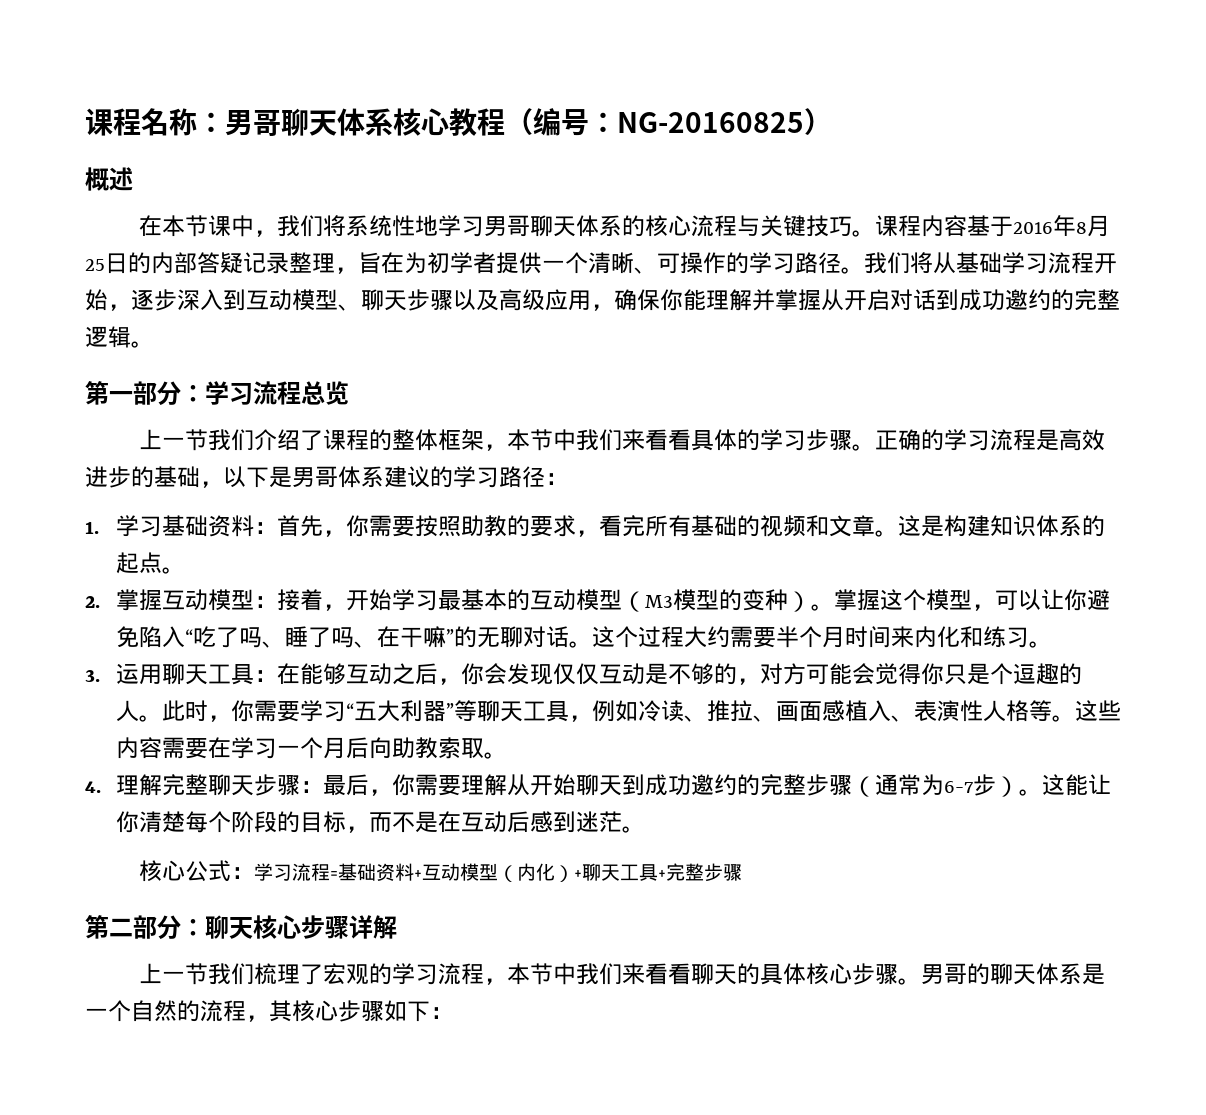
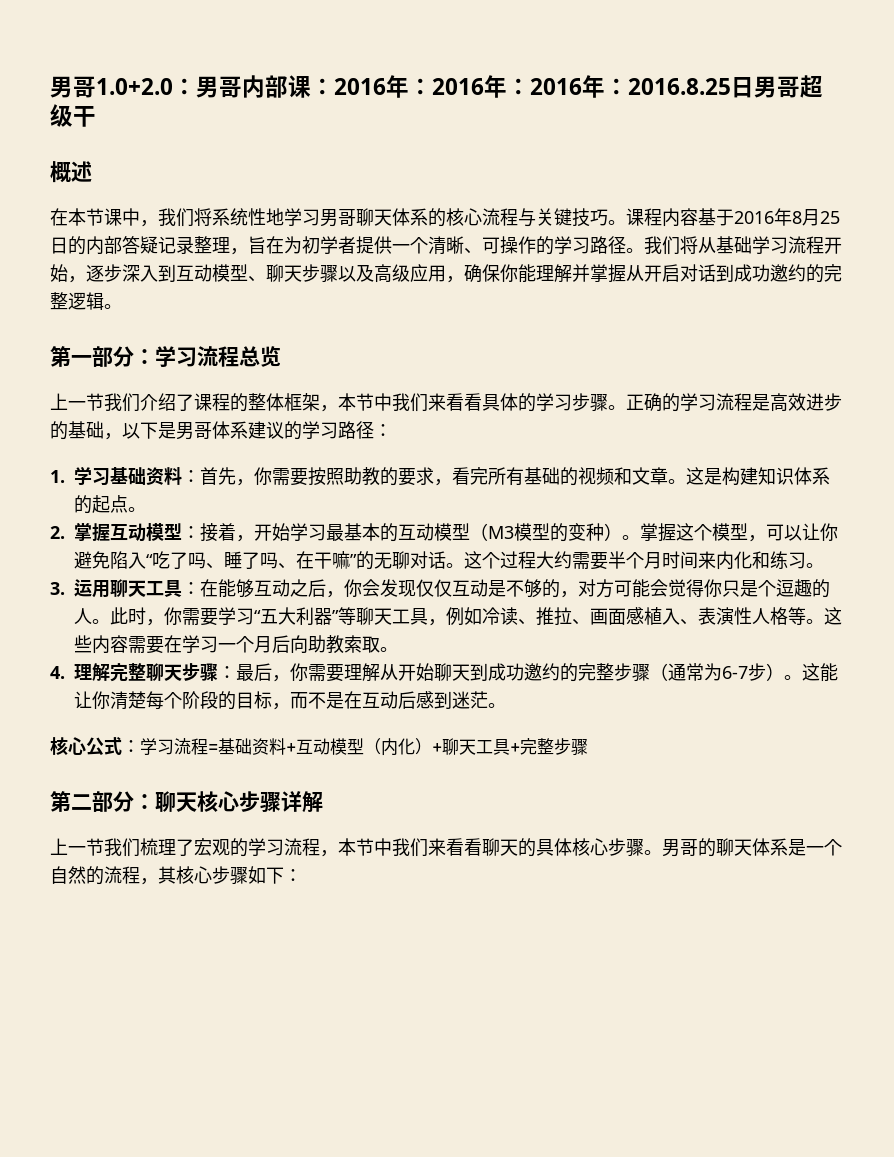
- 课程名称：男哥聊天体系核心教程（编号：NG-20160825）
+ 男哥1.0+2.0：男哥内部课：2016年：2016年：2016年：2016.8.25日男哥超级干

